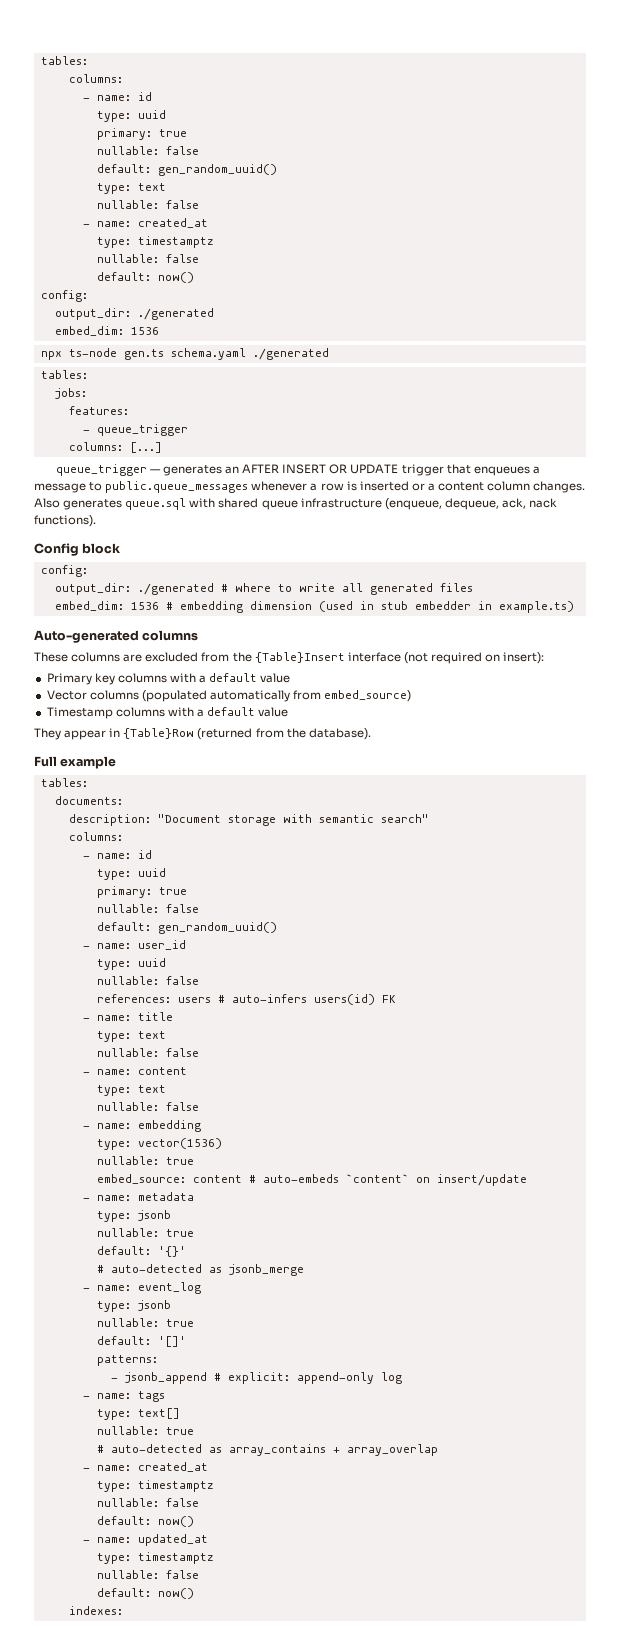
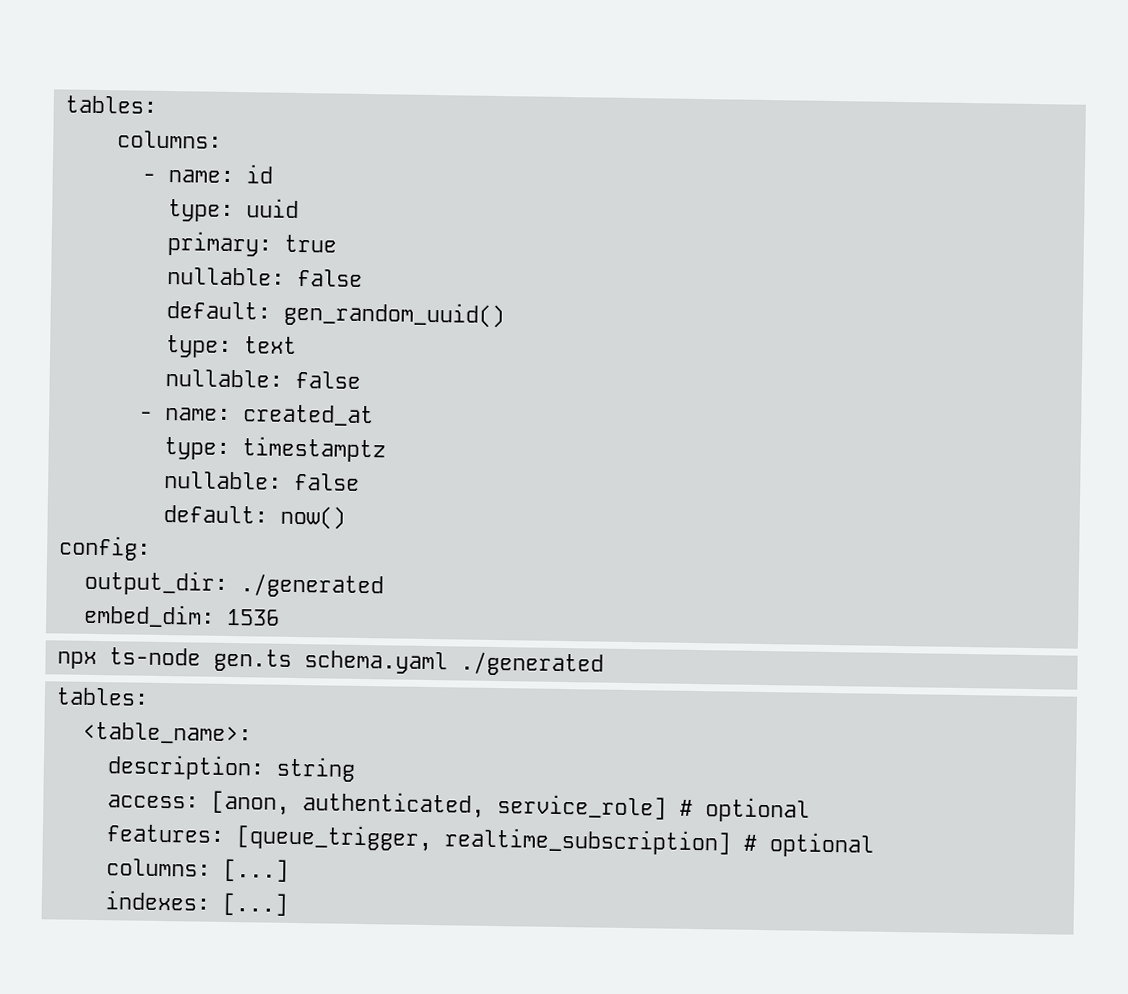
- jobs:
- features:
- - queue_trigger
+ <table_name>:
+ description: string
+ access: [anon, authenticated, service_role] # optional
+ features: [queue_trigger, realtime_subscription] # optional
  columns: [...]
- queue_trigger — generates an AFTER INSERT OR UPDATE trigger that enqueues a message to public.queue_messages whenever a row is inserted or a content column changes. Also generates queue.sql with shared queue infrastructure (enqueue, dequeue, ack, nack functions).
- Config block
- config:
- output_dir: ./generated # where to write all generated files
- embed_dim: 1536 # embedding dimension (used in stub embedder in example.ts)
- Auto-generated columns
- These columns are excluded from the {Table}Insert interface (not required on insert):
- Primary key columns with a default value
- Vector columns (populated automatically from embed_source)
- Timestamp columns with a default value
- They appear in {Table}Row (returned from the database).
- Full example
- tables:
- documents:
- description: "Document storage with semantic search"
- columns:
- - name: id
- type: uuid
- primary: true
- nullable: false
- default: gen_random_uuid()
- - name: user_id
- type: uuid
- nullable: false
- references: users # auto-infers users(id) FK
- - name: title
- type: text
- nullable: false
- - name: content
- type: text
- nullable: false
- - name: embedding
- type: vector(1536)
- nullable: true
- embed_source: content # auto-embeds `content` on insert/update
- - name: metadata
- type: jsonb
- nullable: true
- default: '{}'
- # auto-detected as jsonb_merge
- - name: event_log
- type: jsonb
- nullable: true
- default: '[]'
- patterns:
- - jsonb_append # explicit: append-only log
- - name: tags
- type: text[]
- nullable: true
- # auto-detected as array_contains + array_overlap
- - name: created_at
- type: timestamptz
- nullable: false
- default: now()
- - name: updated_at
- type: timestamptz
- nullable: false
- default: now()
- indexes:
+ indexes: [...]

